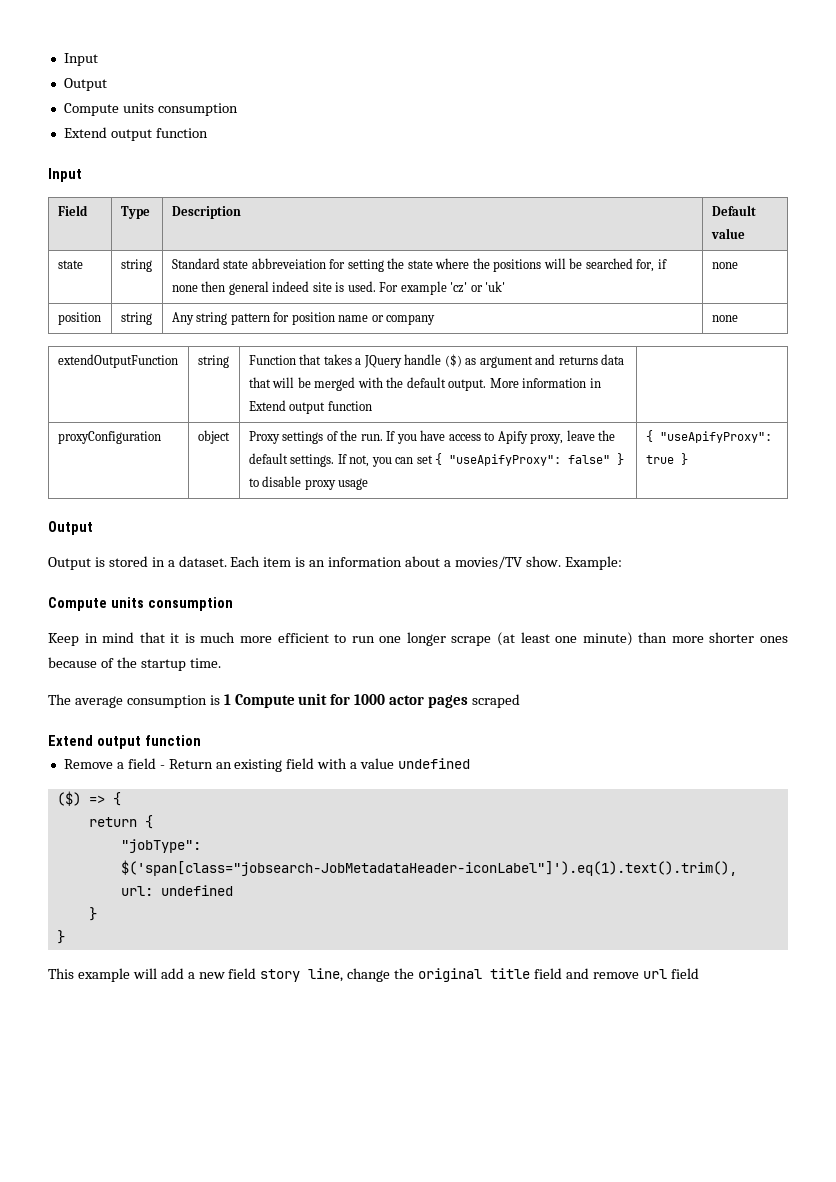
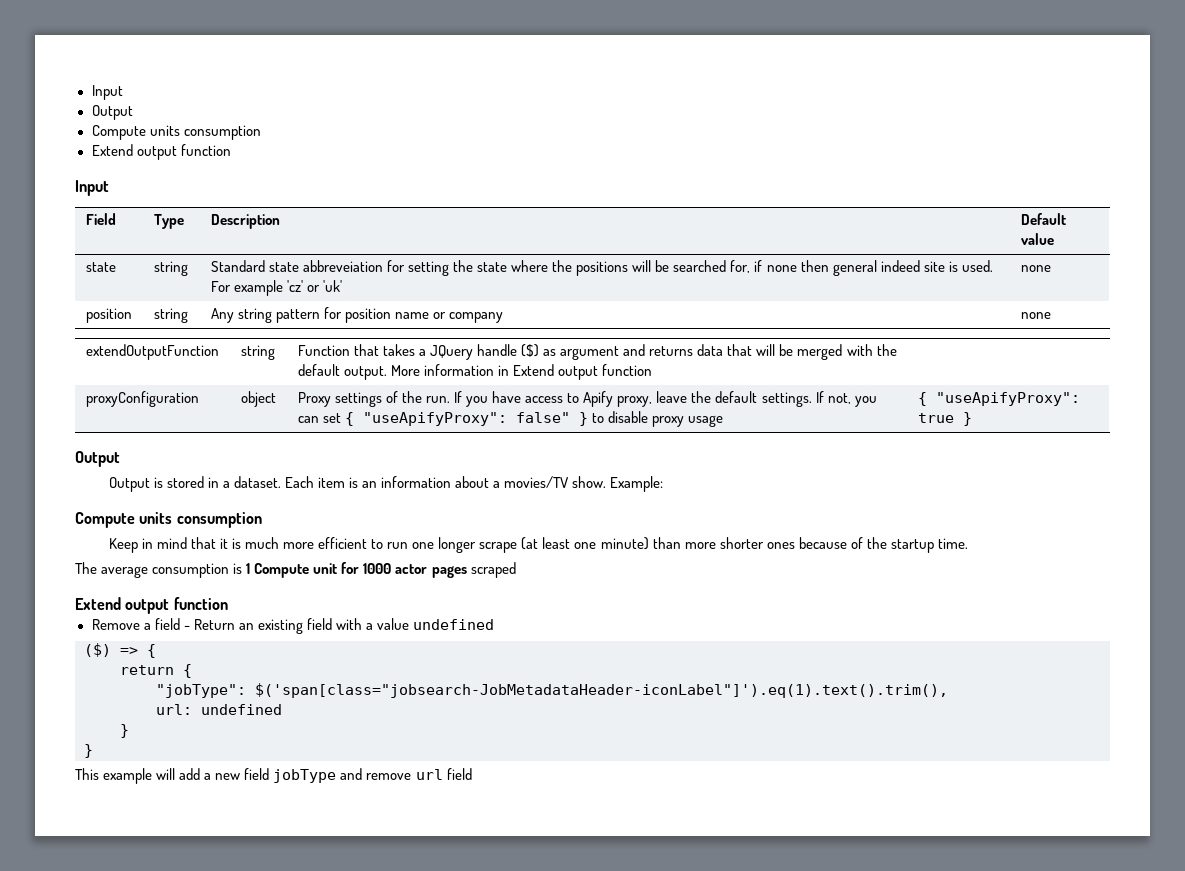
- This example will add a new field story line, change the original title field and remove url field
+ This example will add a new field jobType and remove url field

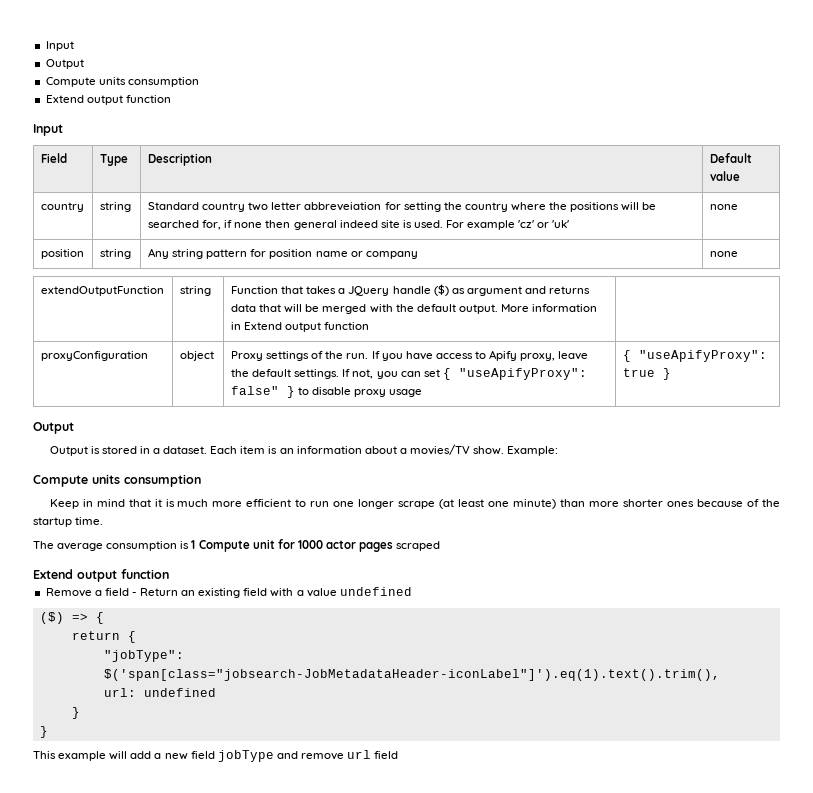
- state | string | Standard state abbreveiation for setting the state where the positions will be searched for, if none then general indeed site is used. For example 'cz' or 'uk' | none
+ country | string | Standard country two letter abbreveiation for setting the country where the positions will be searched for, if none then general indeed site is used. For example 'cz' or 'uk' | none

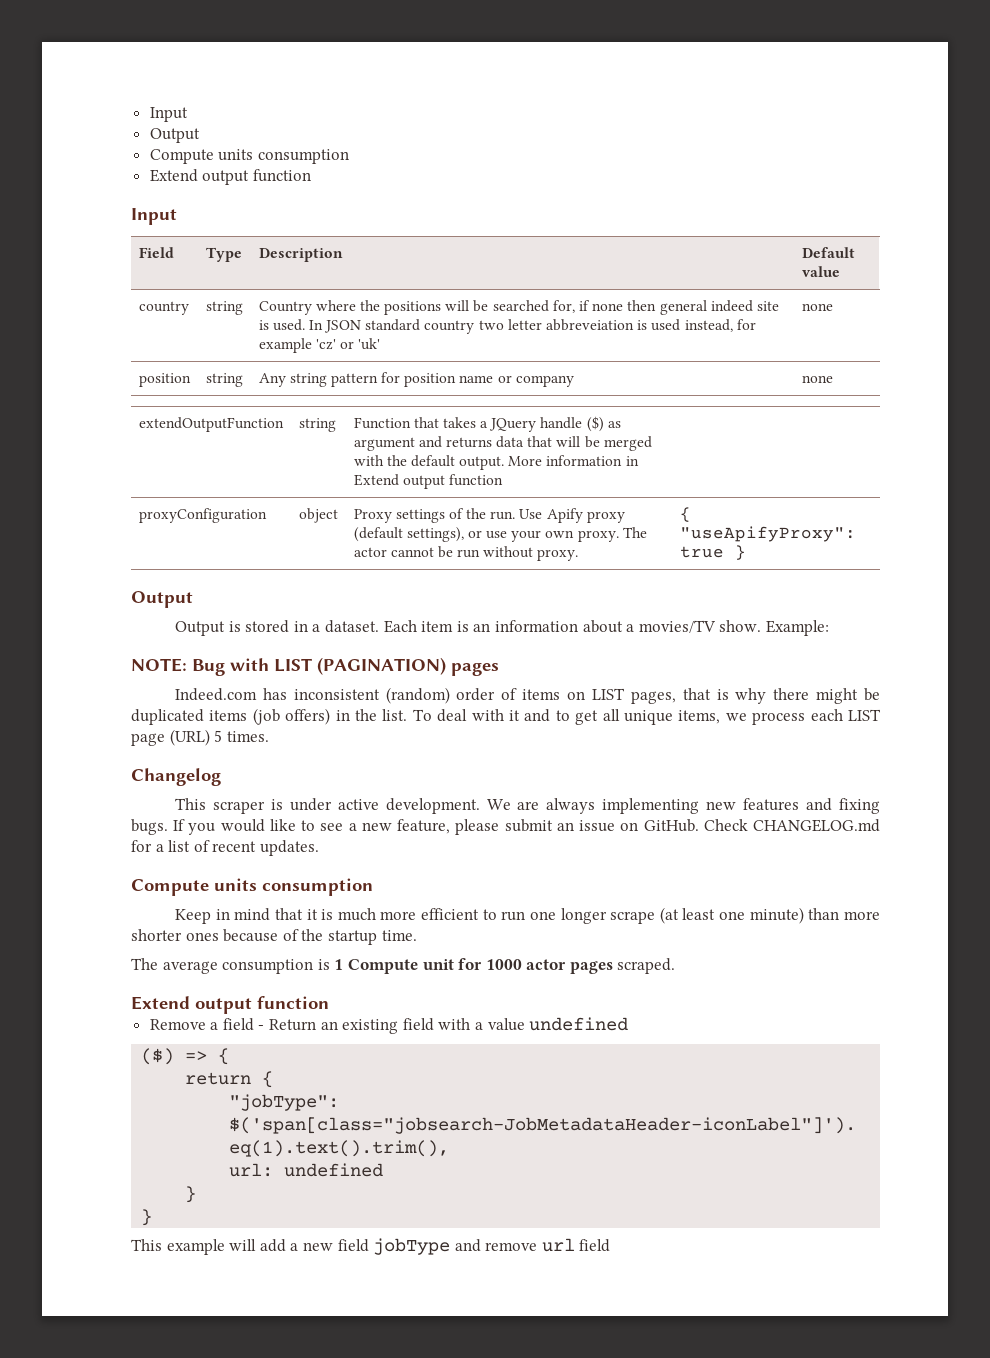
- country | string | Standard country two letter abbreveiation for setting the country where the positions will be searched for, if none then general indeed site is used. For example 'cz' or 'uk' | none
+ country | string | Country where the positions will be searched for, if none then general indeed site is used. In JSON standard country two letter abbreveiation is used instead, for example 'cz' or 'uk' | none
- proxyConfiguration | object | Proxy settings of the run. If you have access to Apify proxy, leave the default settings. If not, you can set { "useApifyProxy": false" } to disable proxy usage | { "useApifyProxy": true }
+ proxyConfiguration | object | Proxy settings of the run. Use Apify proxy (default settings), or use your own proxy. The actor cannot be run without proxy. | { "useApifyProxy": true }
+ NOTE: Bug with LIST (PAGINATION) pages
+ Indeed.com has inconsistent (random) order of items on LIST pages, that is why there might be duplicated items (job offers) in the list. To deal with it and to get all unique items, we process each LIST page (URL) 5 times.
+ Changelog
+ This scraper is under active development. We are always implementing new features and fixing bugs. If you would like to see a new feature, please submit an issue on GitHub. Check CHANGELOG.md for a list of recent updates.
- The average consumption is 1 Compute unit for 1000 actor pages scraped
+ The average consumption is 1 Compute unit for 1000 actor pages scraped.

